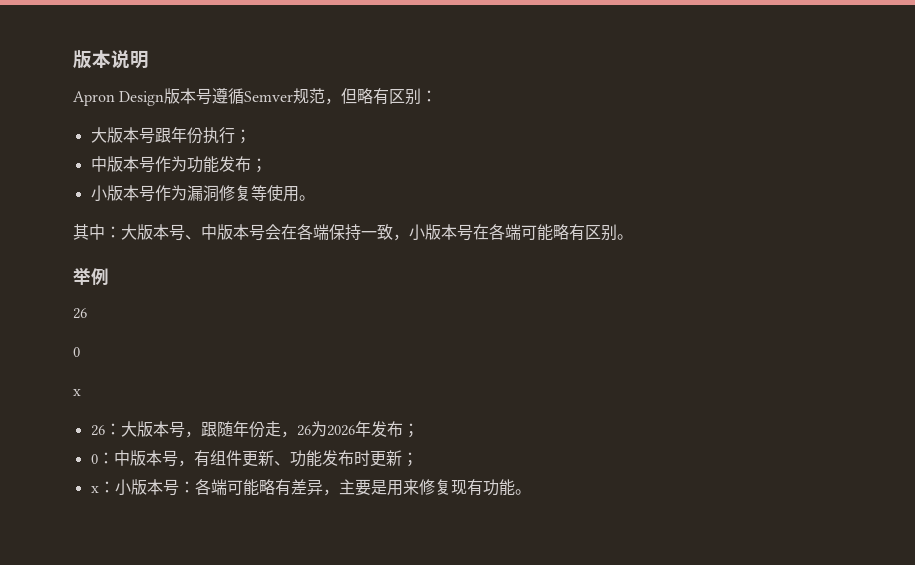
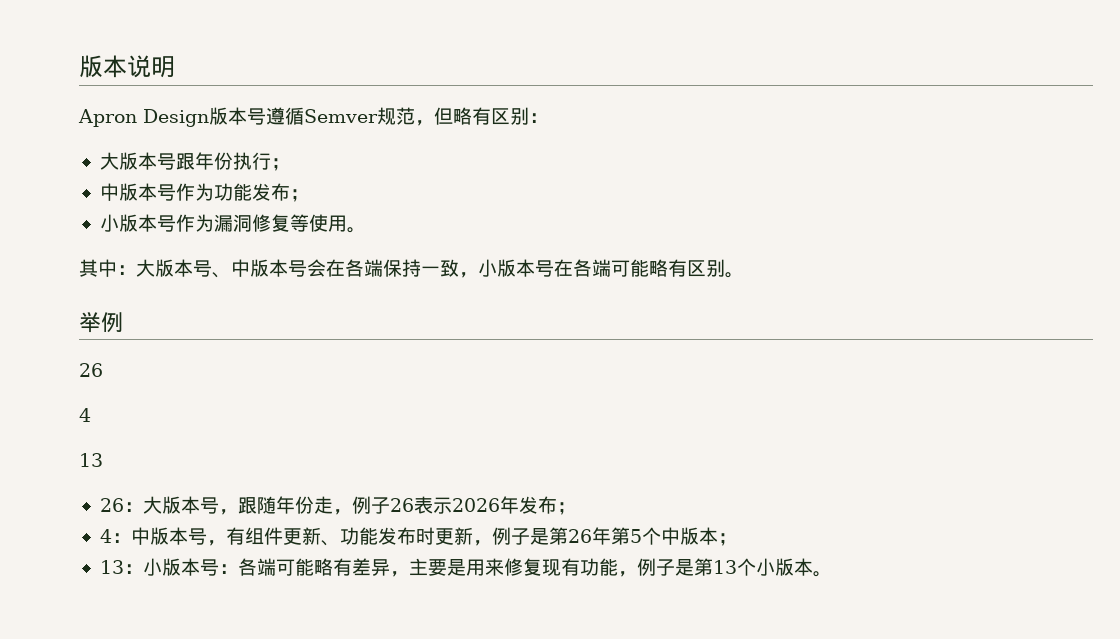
  举例
  26
- 0
- x
+ 4
+ 13
- 26：大版本号，跟随年份走，26为2026年发布；
+ 26：大版本号，跟随年份走，例子26表示2026年发布；
- 0：中版本号，有组件更新、功能发布时更新；
- x：小版本号：各端可能略有差异，主要是用来修复现有功能。
+ 4：中版本号，有组件更新、功能发布时更新，例子是第26年第5个中版本；
+ 13：小版本号：各端可能略有差异，主要是用来修复现有功能，例子是第13个小版本。

